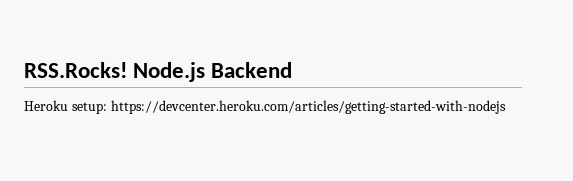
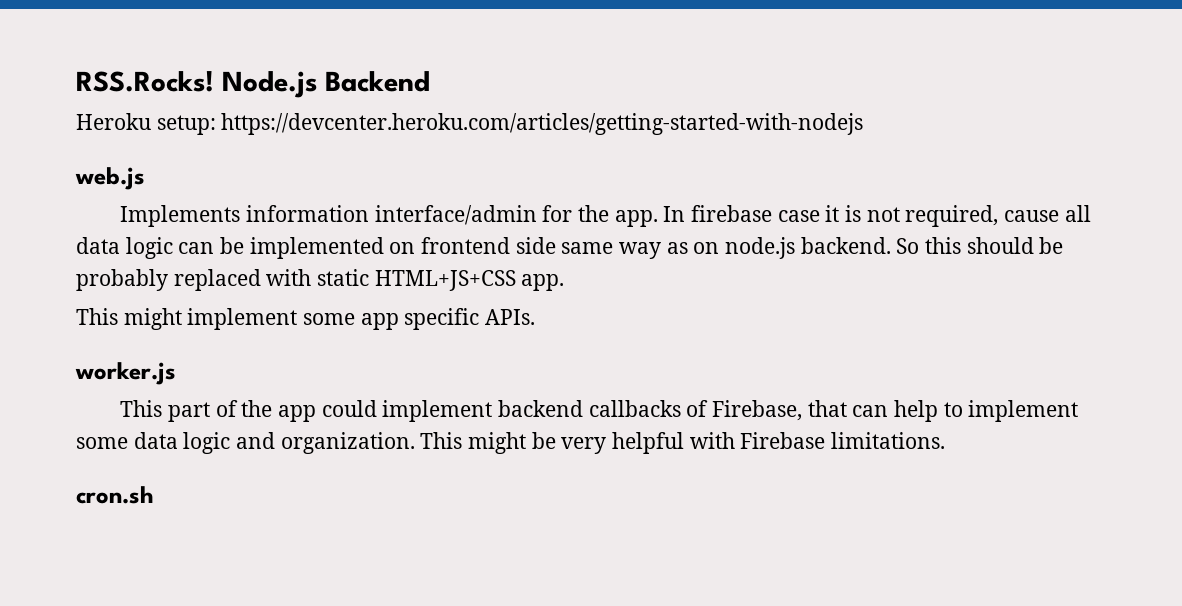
+ web.js
+ Implements information interface/admin for the app. In firebase case it is not required, cause all data logic can be implemented on frontend side same way as on node.js backend. So this should be probably replaced with static HTML+JS+CSS app.
+ This might implement some app specific APIs.
+ worker.js
+ This part of the app could implement backend callbacks of Firebase, that can help to implement some data logic and organization. This might be very helpful with Firebase limitations.
+ cron.sh

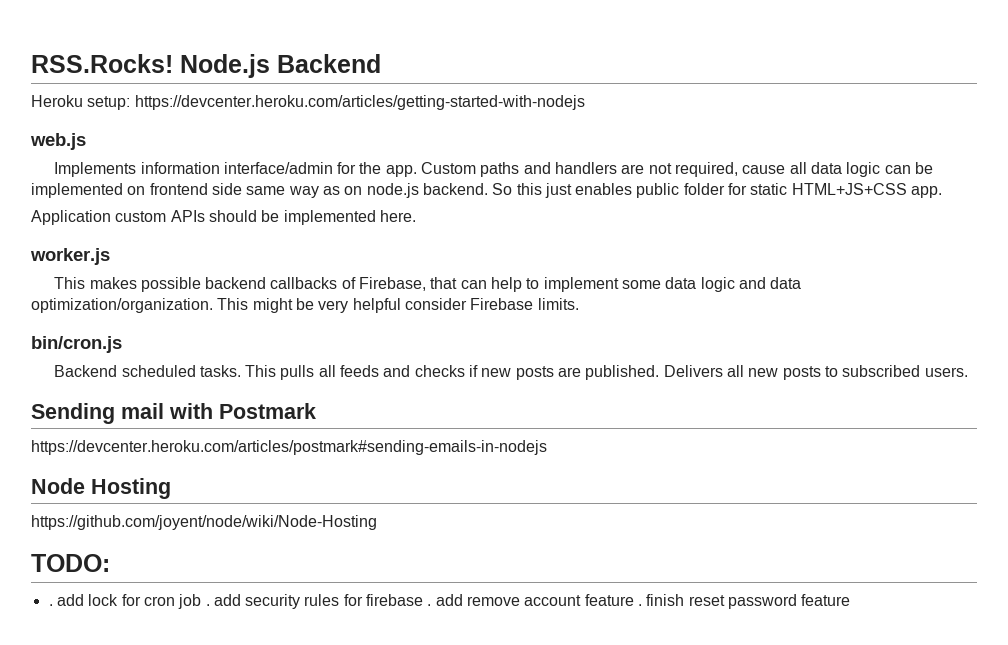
- In firebase case it is not required, cause all data logic can be implemented on frontend side same way as on node.js backend.
+ Custom paths and handlers are not required, cause all data logic can be implemented on frontend side same way as on node.js backend.
- So this should be probably replaced with static HTML+JS+CSS app.
- This might implement some app specific APIs.
+ So this just enables public folder for static HTML+JS+CSS app.
+ Application custom APIs should be implemented here.
  worker.js
- This part of the app could implement backend callbacks of Firebase, that can help to implement some data logic and organization.
+ This makes possible backend callbacks of Firebase, that can help to implement some data logic and data optimization/organization.
- This might be very helpful with Firebase limitations.
- cron.sh
+ This might be very helpful consider Firebase limits.
+ bin/cron.js
+ Backend scheduled tasks. This pulls all feeds and checks if new posts are published. Delivers all new posts to subscribed users.
+ Sending mail with Postmark
+ https://devcenter.heroku.com/articles/postmark#sending-emails-in-nodejs
+ Node Hosting
+ https://github.com/joyent/node/wiki/Node-Hosting
+ TODO:
+ . add lock for cron job . add security rules for firebase . add remove account feature . finish reset password feature

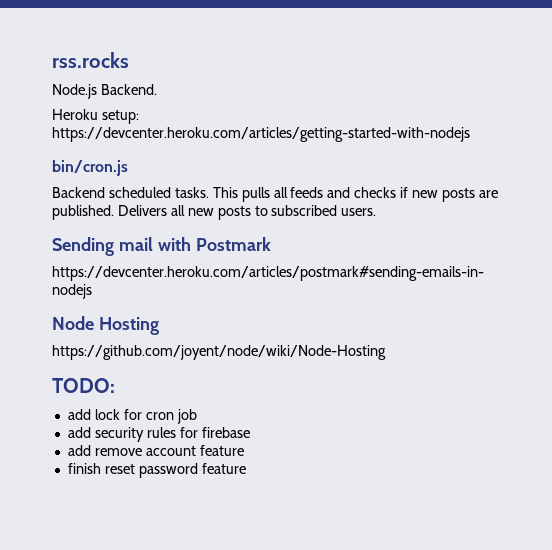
- RSS.Rocks! Node.js Backend
+ rss.rocks
+ Node.js Backend.
- web.js
- Implements information interface/admin for the app. Custom paths and handlers are not required, cause all data logic can be implemented on frontend side same way as on node.js backend. So this just enables public folder for static HTML+JS+CSS app.
- Application custom APIs should be implemented here.
- worker.js
- This makes possible backend callbacks of Firebase, that can help to implement some data logic and data optimization/organization. This might be very helpful consider Firebase limits.
- . add lock for cron job . add security rules for firebase . add remove account feature . finish reset password feature
+ add lock for cron job
+ add security rules for firebase
+ add remove account feature
+ finish reset password feature

